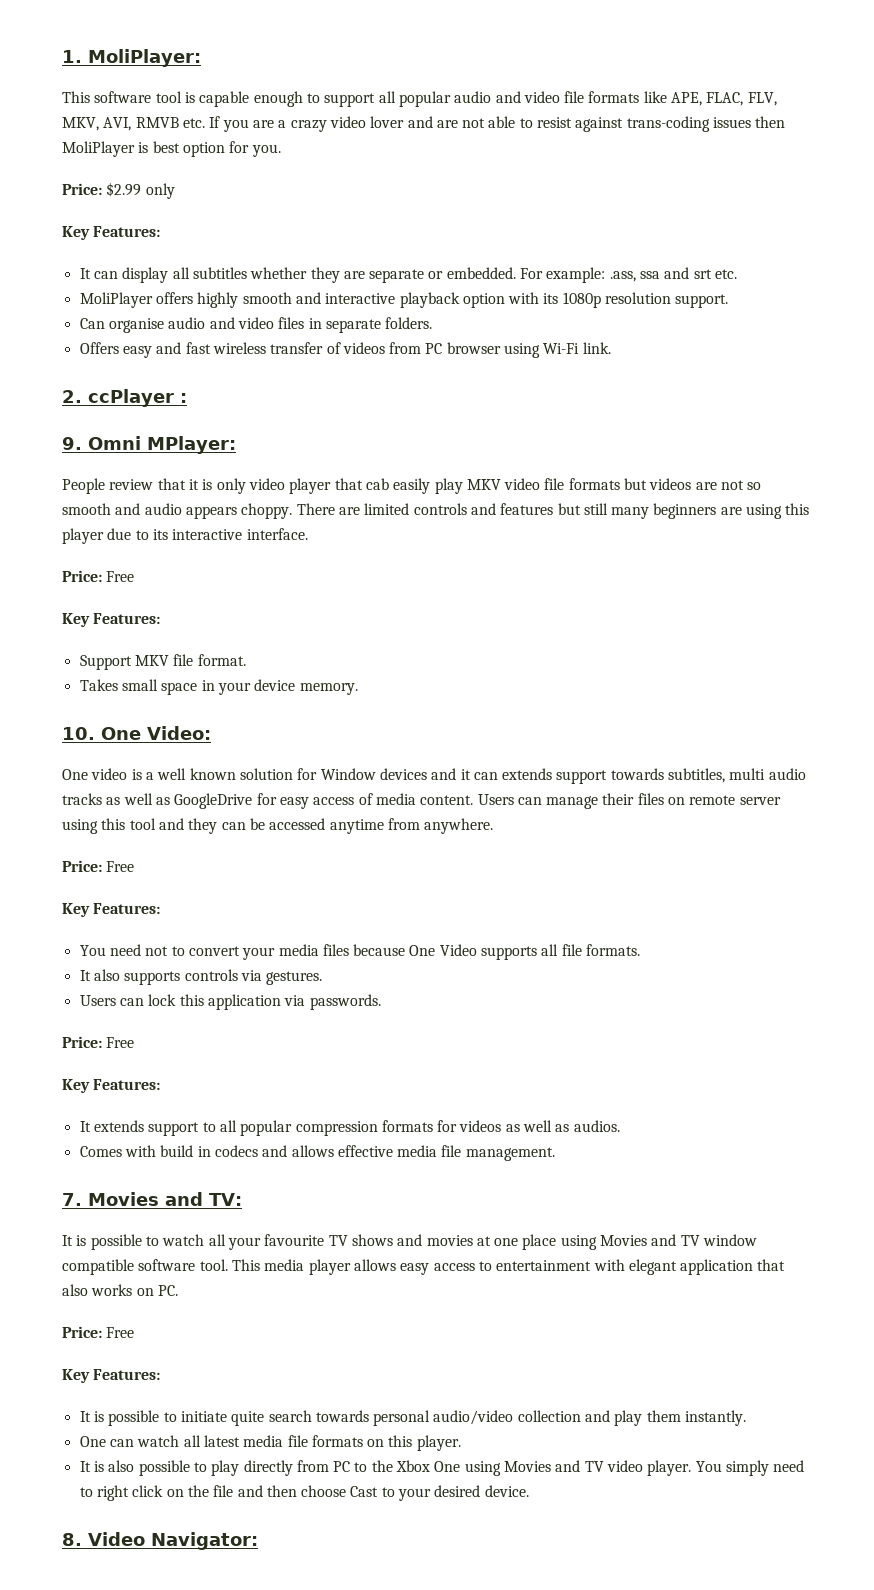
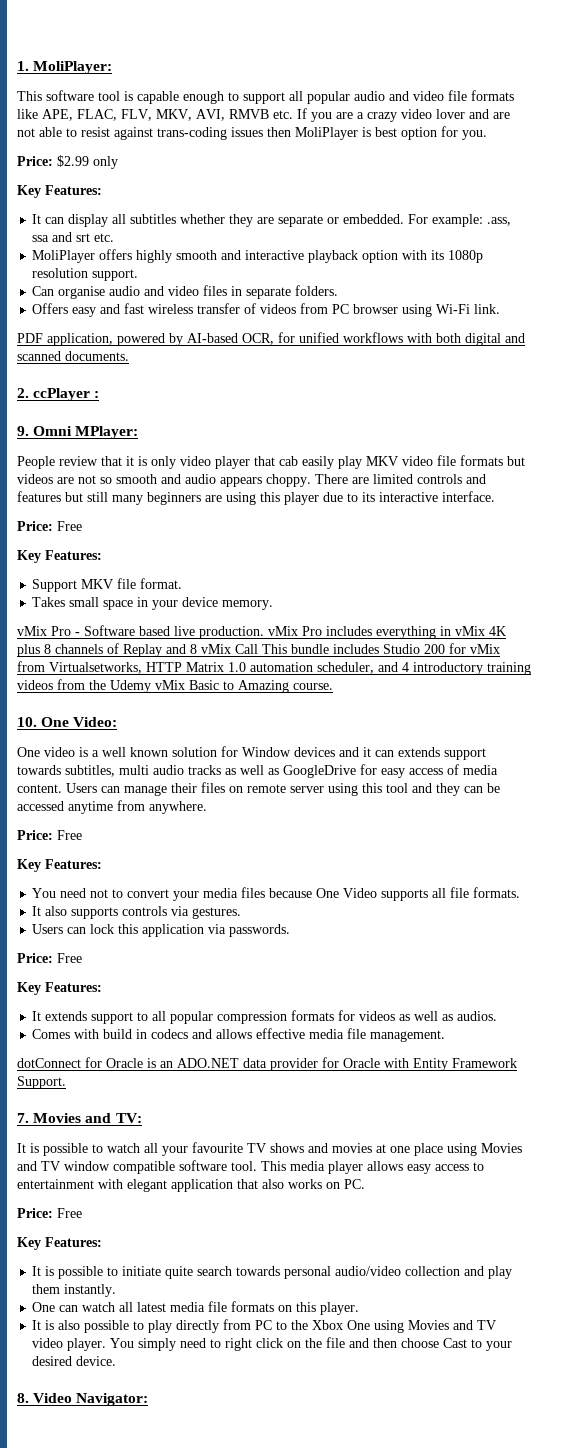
+ PDF application, powered by AI-based OCR, for unified workflows with both digital and scanned documents.
+ vMix Pro - Software based live production. vMix Pro includes everything in vMix 4K plus 8 channels of Replay and 8 vMix Call This bundle includes Studio 200 for vMix from Virtualsetworks, HTTP Matrix 1.0 automation scheduler, and 4 introductory training videos from the Udemy vMix Basic to Amazing course.
+ dotConnect for Oracle is an ADO.NET data provider for Oracle with Entity Framework Support.

